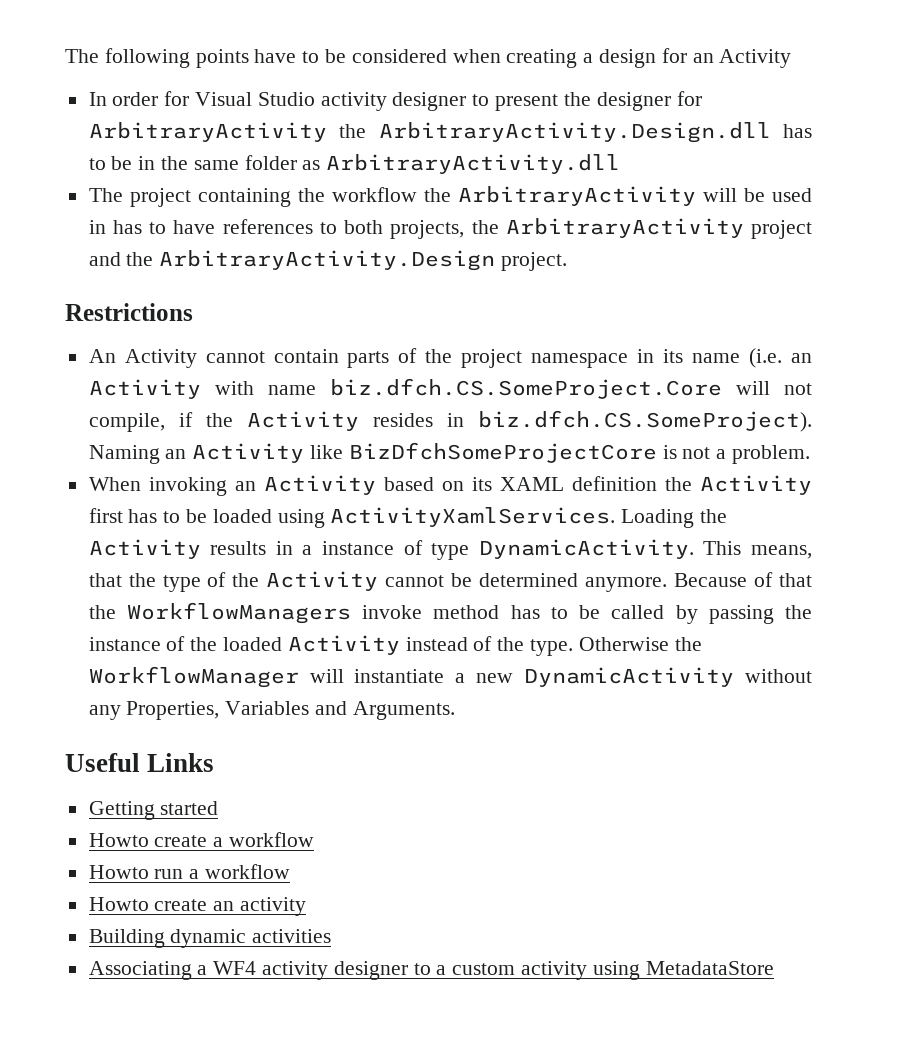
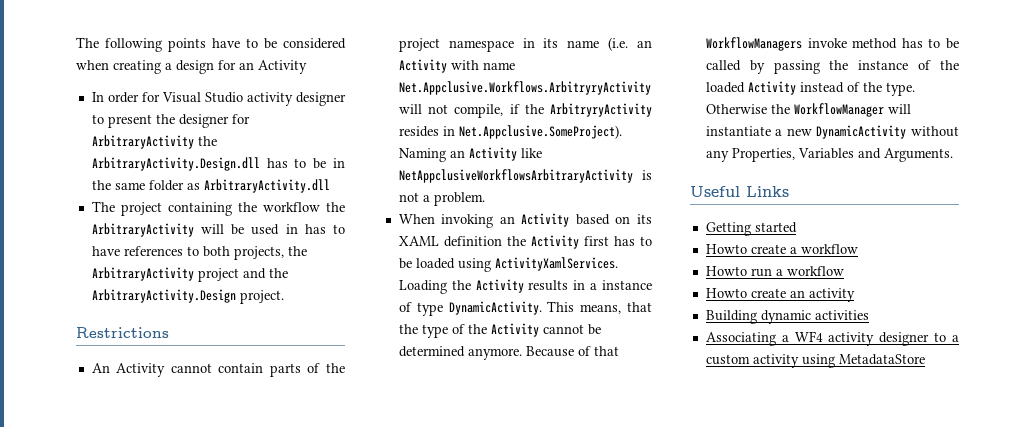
- An Activity cannot contain parts of the project namespace in its name (i.e. an Activity with name biz.dfch.CS.SomeProject.Core will not compile, if the Activity resides in biz.dfch.CS.SomeProject). Naming an Activity like BizDfchSomeProjectCore is not a problem.
+ An Activity cannot contain parts of the project namespace in its name (i.e. an Activity with name Net.Appclusive.Workflows.ArbitryryActivity will not compile, if the ArbitryryActivity resides in Net.Appclusive.SomeProject). Naming an Activity like NetAppclusiveWorkflowsArbitraryActivity is not a problem.
- Because of that the WorkflowManagers invoke method has to be called by passing the instance of the loaded Activity instead of the type.
+ Because of that WorkflowManagers invoke method has to be called by passing the instance of the loaded Activity instead of the type.

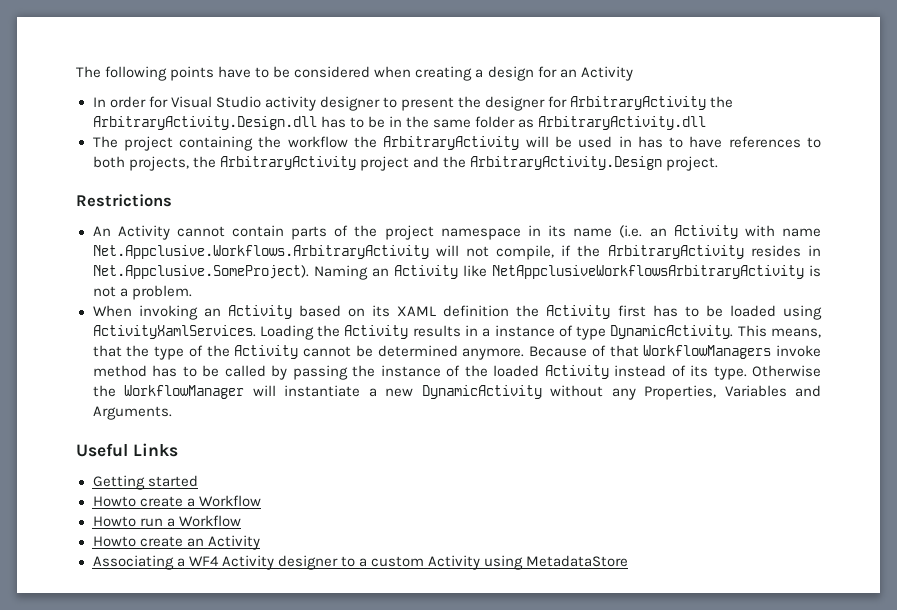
- An Activity cannot contain parts of the project namespace in its name (i.e. an Activity with name Net.Appclusive.Workflows.ArbitryryActivity will not compile, if the ArbitryryActivity resides in Net.Appclusive.SomeProject). Naming an Activity like NetAppclusiveWorkflowsArbitraryActivity is not a problem.
+ An Activity cannot contain parts of the project namespace in its name (i.e. an Activity with name Net.Appclusive.Workflows.ArbitraryActivity will not compile, if the ArbitraryActivity resides in Net.Appclusive.SomeProject). Naming an Activity like NetAppclusiveWorkflowsArbitraryActivity is not a problem.
- Because of that WorkflowManagers invoke method has to be called by passing the instance of the loaded Activity instead of the type.
+ Because of that WorkflowManagers invoke method has to be called by passing the instance of the loaded Activity instead of its type.
- Howto create a workflow
+ Howto create a Workflow
- Howto run a workflow
+ Howto run a Workflow
- Howto create an activity
- Building dynamic activities
+ Howto create an Activity
- Associating a WF4 activity designer to a custom activity using MetadataStore
+ Associating a WF4 Activity designer to a custom Activity using MetadataStore

